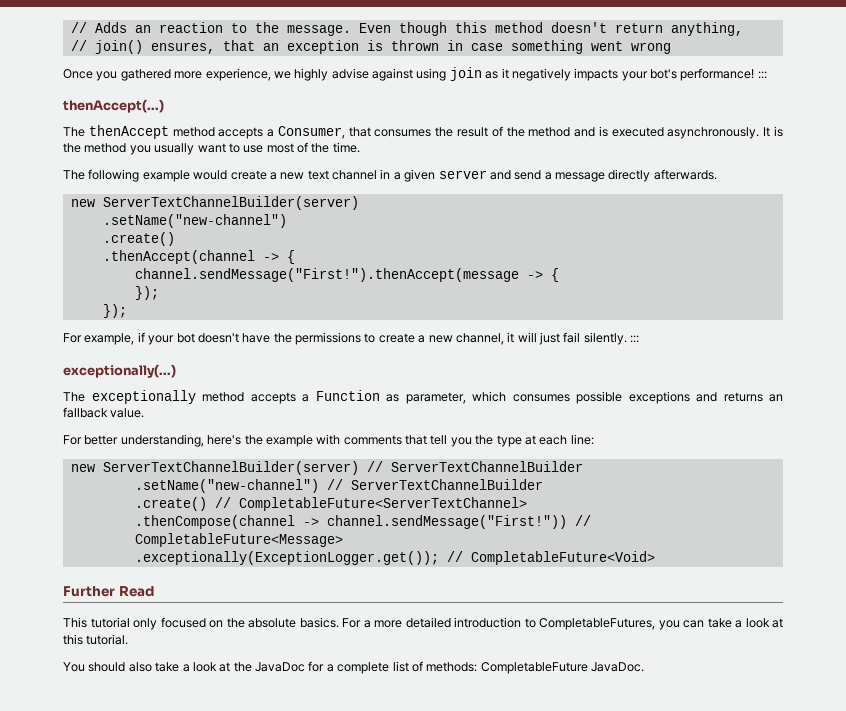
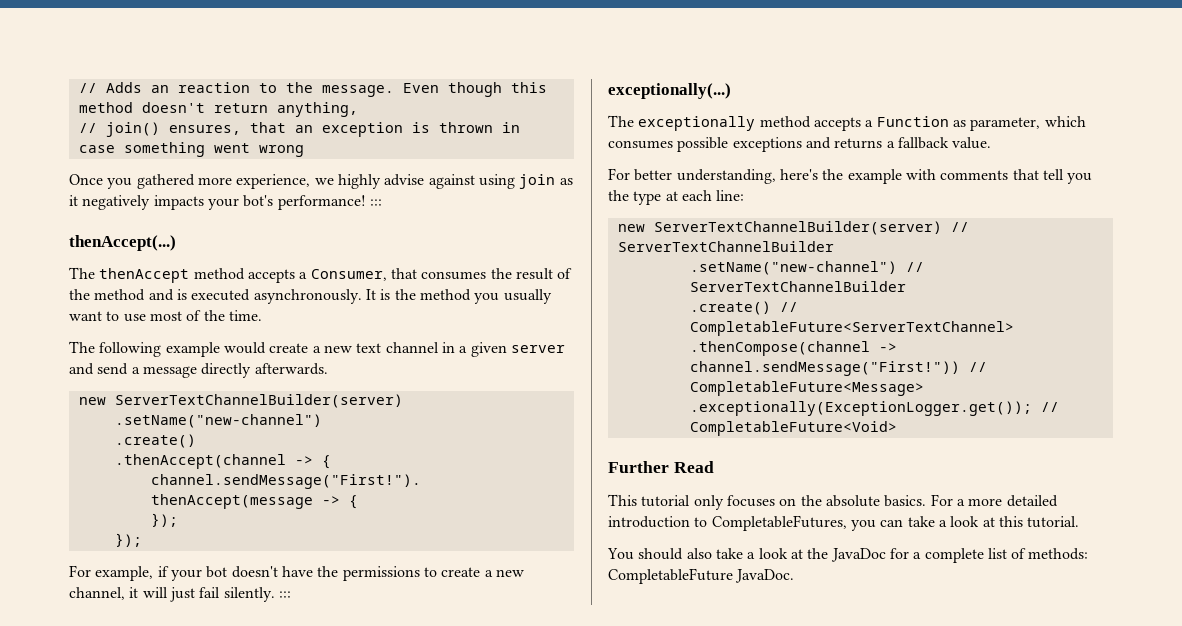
- The exceptionally method accepts a Function as parameter, which consumes possible exceptions and returns an fallback value.
+ The exceptionally method accepts a Function as parameter, which consumes possible exceptions and returns a fallback value.
- This tutorial only focused on the absolute basics.
+ This tutorial only focuses on the absolute basics.

